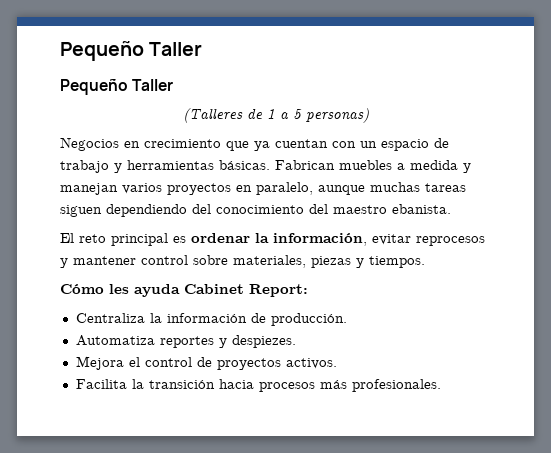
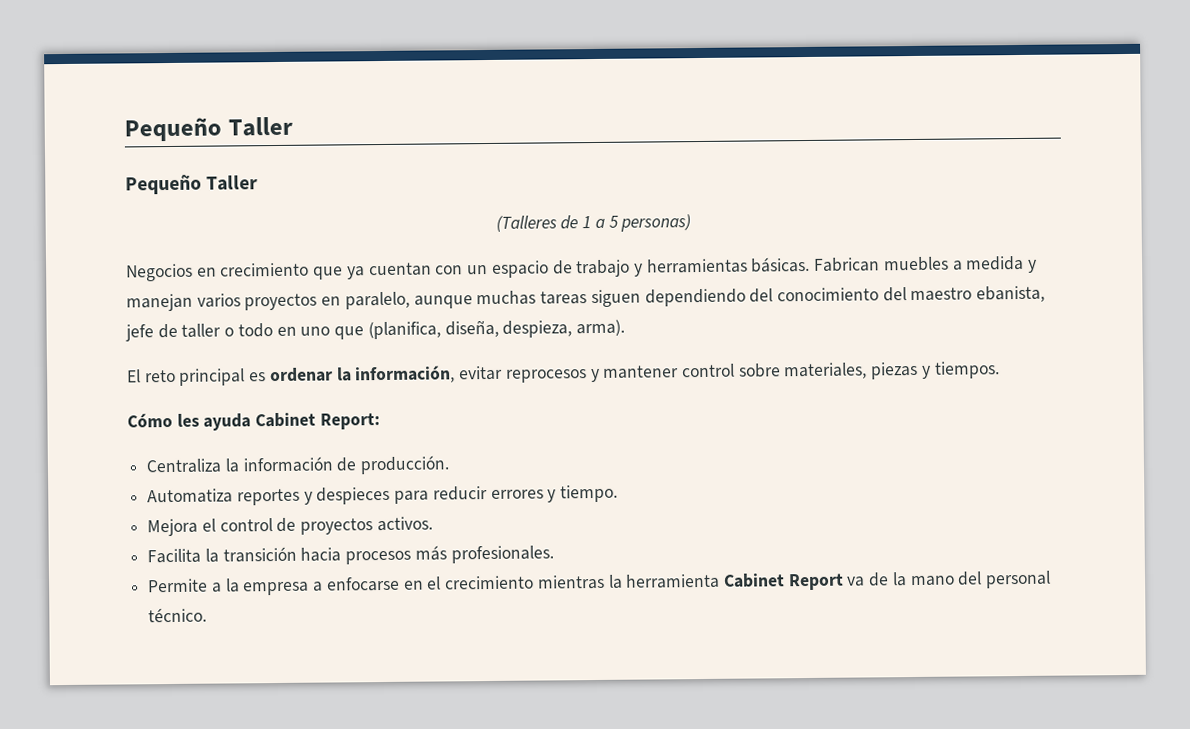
- Fabrican muebles a medida y manejan varios proyectos en paralelo, aunque muchas tareas siguen dependiendo del conocimiento del maestro ebanista.
+ Fabrican muebles a medida y manejan varios proyectos en paralelo, aunque muchas tareas siguen dependiendo del conocimiento del maestro ebanista, jefe de taller o todo en uno que (planifica, diseña, despieza, arma).
- Automatiza reportes y despiezes.
+ Automatiza reportes y despieces para reducir errores y tiempo.
+ Permite a la empresa a enfocarse en el crecimiento mientras la herramienta Cabinet Report va de la mano del personal técnico.

